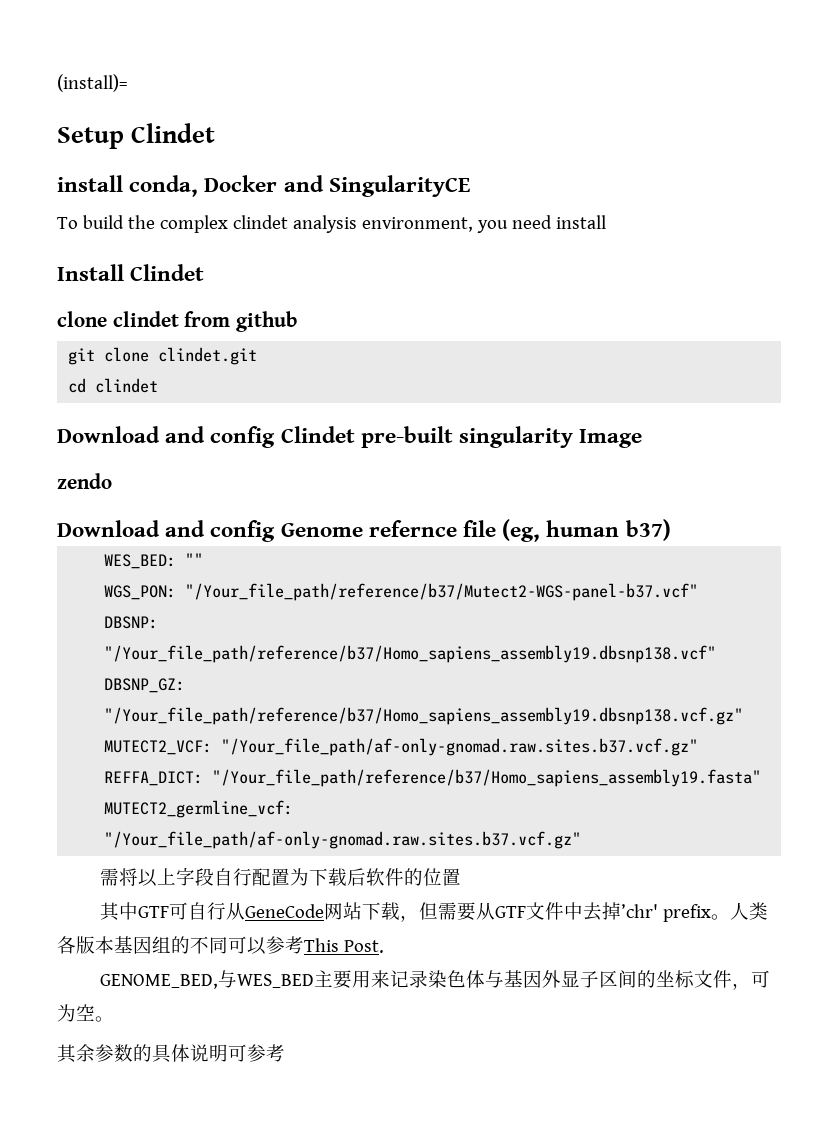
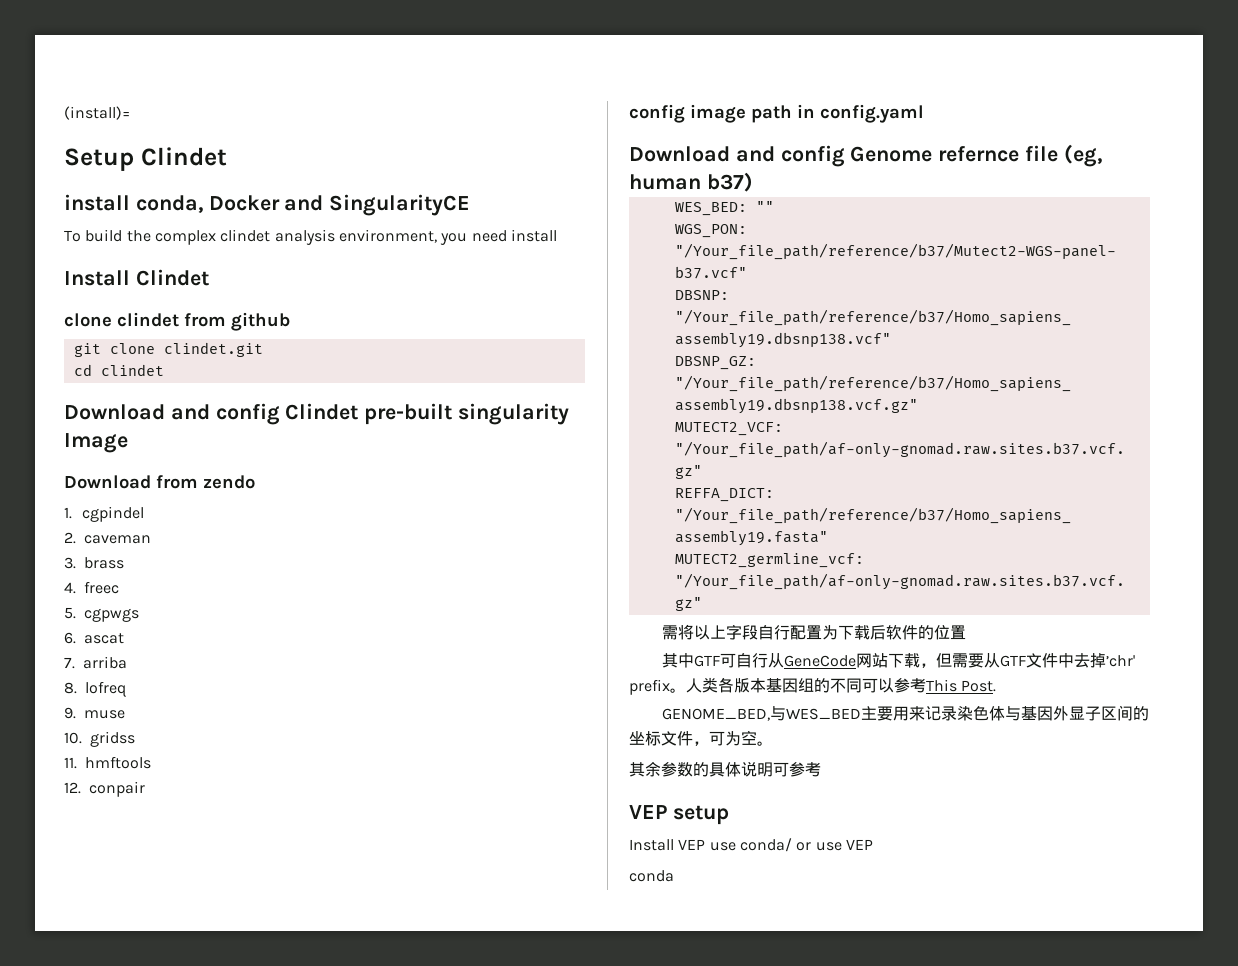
- zendo
+ Download from zendo
+ 1. cgpindel
+ 2. caveman
+ 3. brass
+ 4. freec
+ 5. cgpwgs
+ 6. ascat
+ 7. arriba
+ 8. lofreq
+ 9. muse
+ 10. gridss
+ 11. hmftools
+ 12. conpair
+ config image path in config.yaml
+ VEP setup
+ Install VEP use conda/ or use VEP
+ conda

